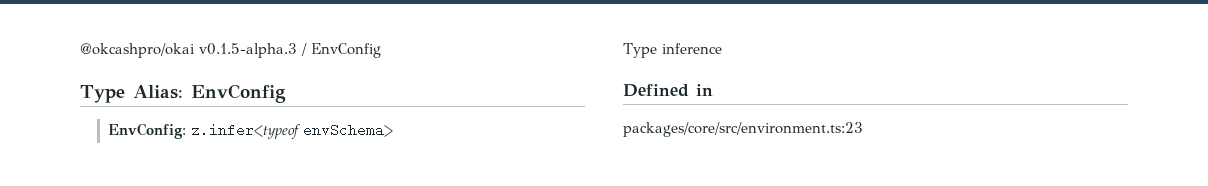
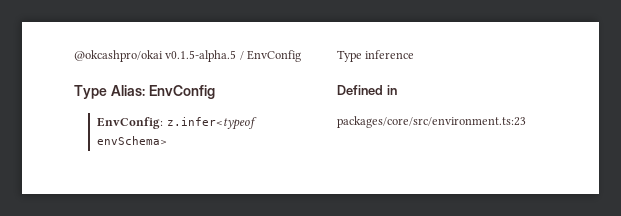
- @okcashpro/okai v0.1.5-alpha.3 / EnvConfig
+ @okcashpro/okai v0.1.5-alpha.5 / EnvConfig

